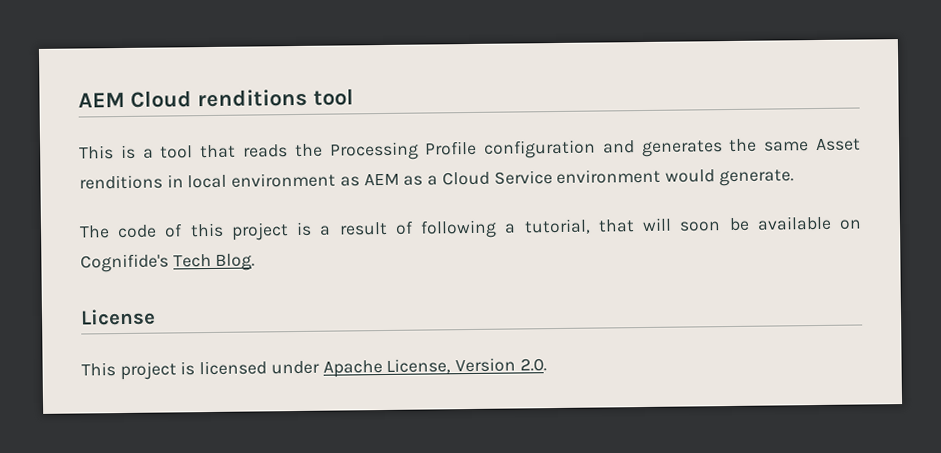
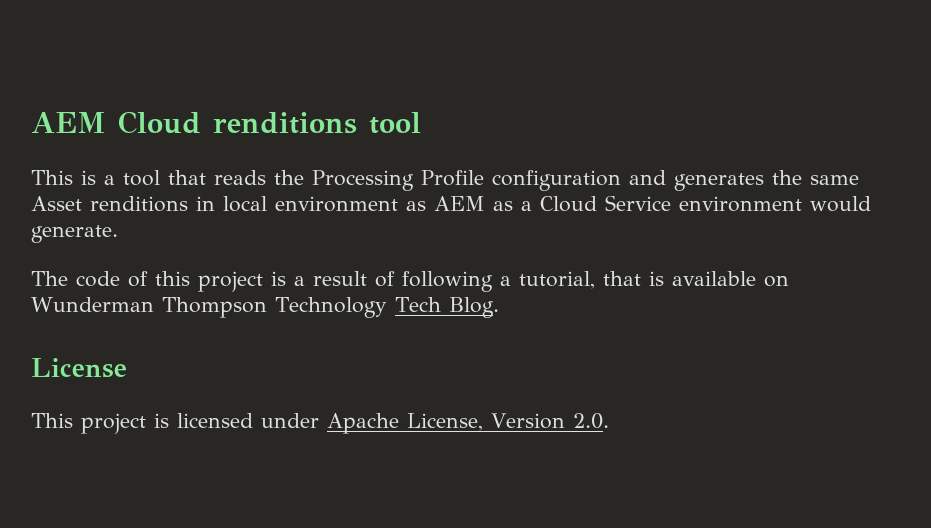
- The code of this project is a result of following a tutorial, that will soon be available on Cognifide's Tech Blog.
+ The code of this project is a result of following a tutorial, that is available on Wunderman Thompson Technology Tech Blog.

